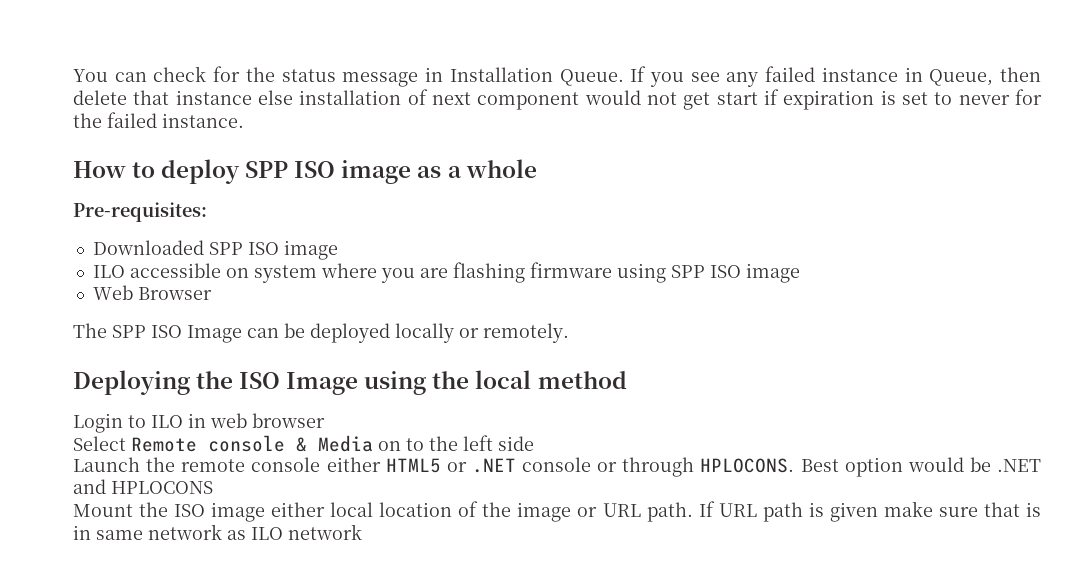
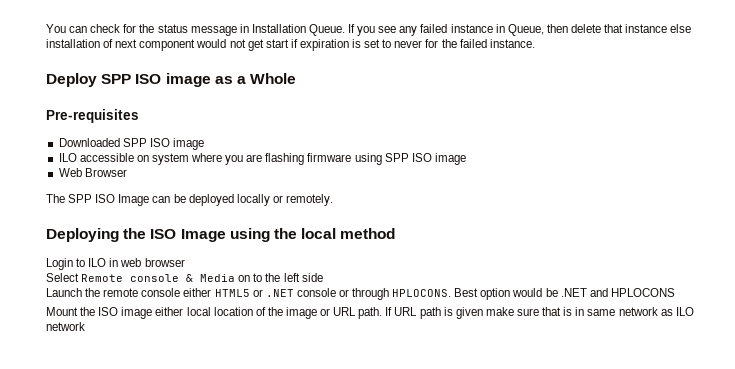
- How to deploy SPP ISO image as a whole
- Pre-requisites:
+ Deploy SPP ISO image as a Whole
+ Pre-requisites

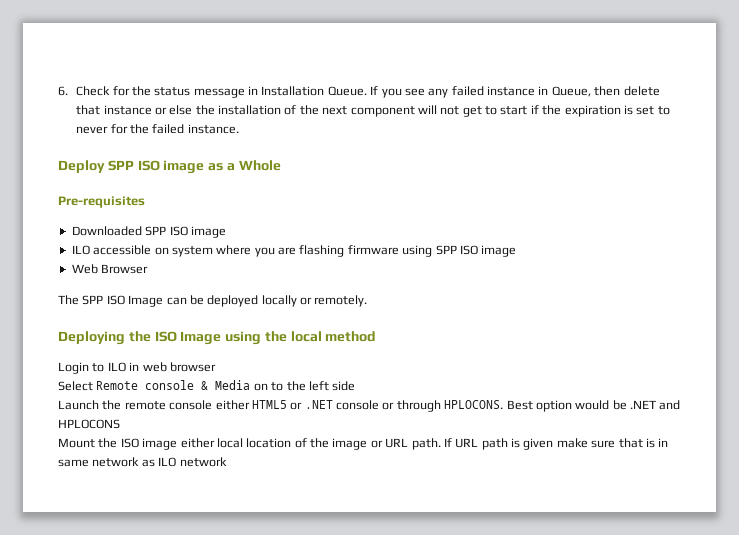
- You can check for the status message in Installation Queue.
+ 6. Check for the status message in Installation Queue.
- If you see any failed instance in Queue, then delete that instance else installation of next component would not get start if expiration is set to never for the failed instance.
+ If you see any failed instance in Queue, then delete that instance or else the installation of the next component will not get to start if the expiration is set to never for the failed instance.

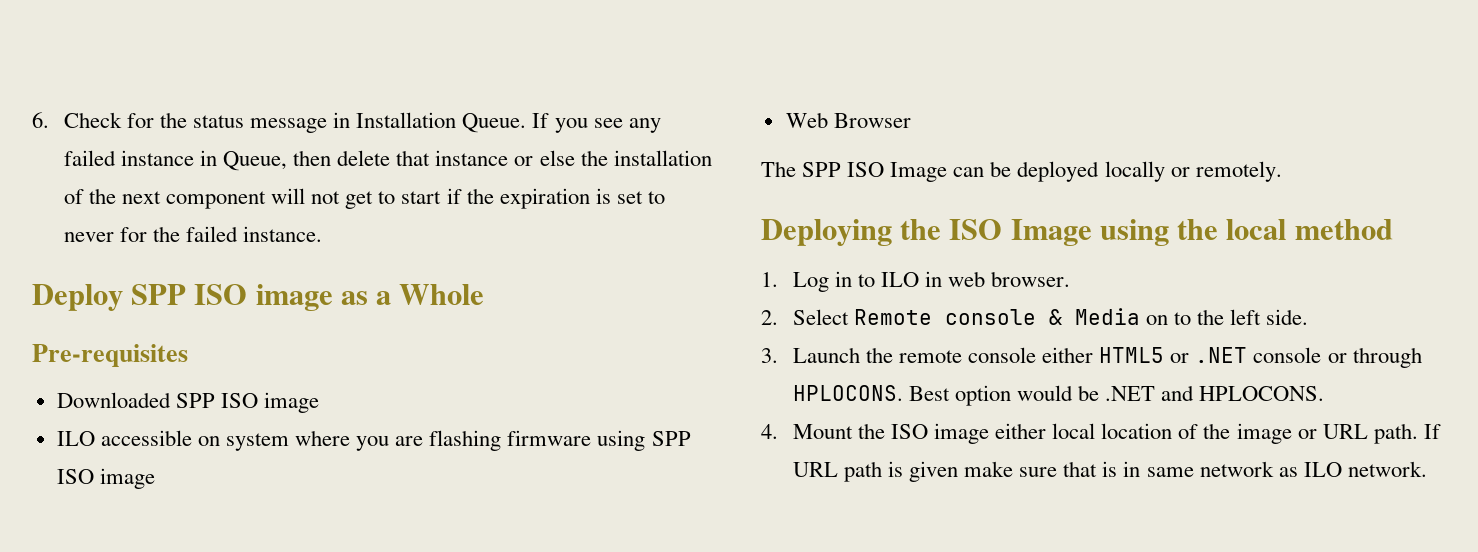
- Login to ILO in web browser
- Select Remote console & Media on to the left side
- Launch the remote console either HTML5 or .NET console or through HPLOCONS.
+ 1. Log in to ILO in web browser.
+ 2. Select Remote console & Media on to the left side.
+ 3. Launch the remote console either HTML5 or .NET console or through HPLOCONS.
- Best option would be .NET and HPLOCONS
- Mount the ISO image either local location of the image or URL path.
+ Best option would be .NET and HPLOCONS.
+ 4. Mount the ISO image either local location of the image or URL path.
- If URL path is given make sure that is in same network as ILO network
+ If URL path is given make sure that is in same network as ILO network.

